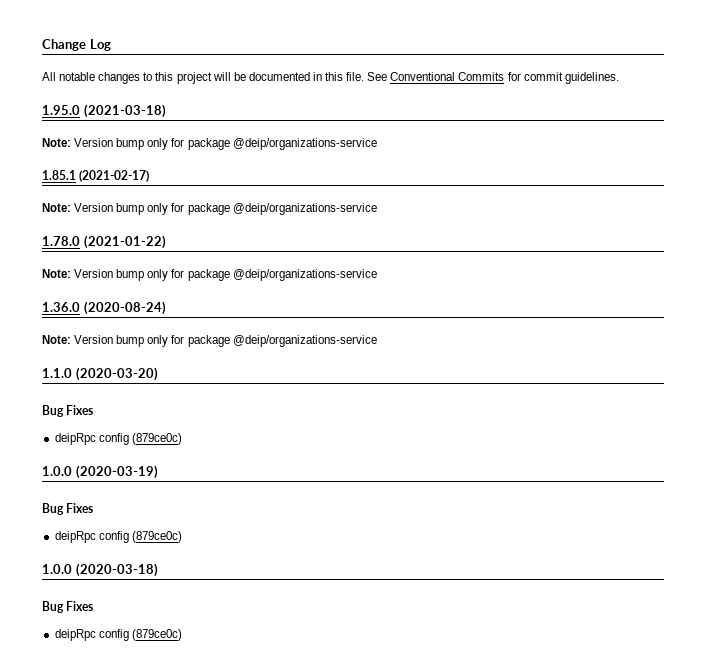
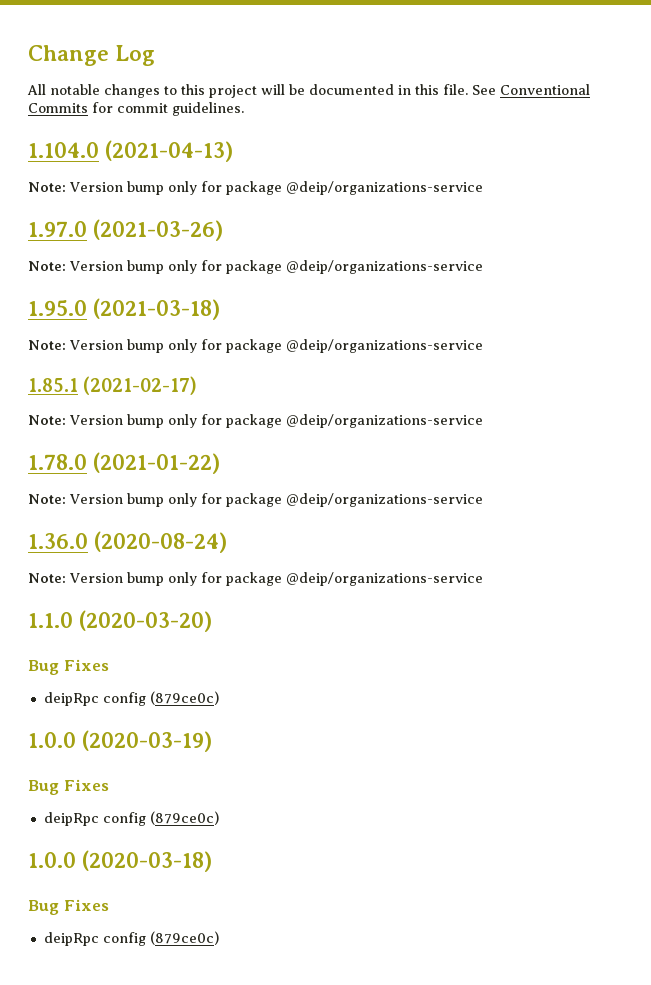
+ 1.104.0 (2021-04-13)
+ Note: Version bump only for package @deip/organizations-service
+ 1.97.0 (2021-03-26)
+ Note: Version bump only for package @deip/organizations-service

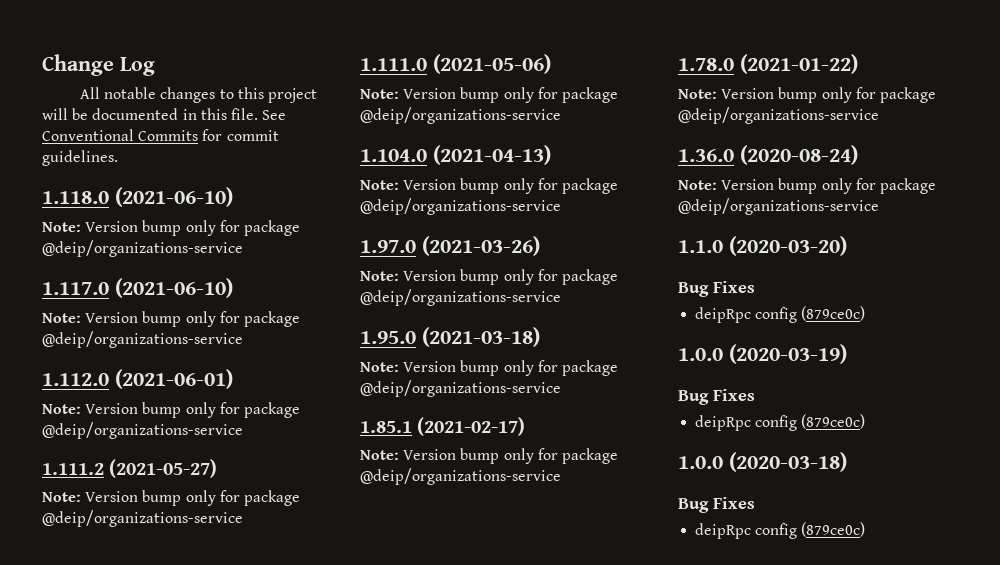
+ 1.118.0 (2021-06-10)
+ Note: Version bump only for package @deip/organizations-service
+ 1.117.0 (2021-06-10)
+ Note: Version bump only for package @deip/organizations-service
+ 1.112.0 (2021-06-01)
+ Note: Version bump only for package @deip/organizations-service
+ 1.111.2 (2021-05-27)
+ Note: Version bump only for package @deip/organizations-service
+ 1.111.0 (2021-05-06)
+ Note: Version bump only for package @deip/organizations-service

